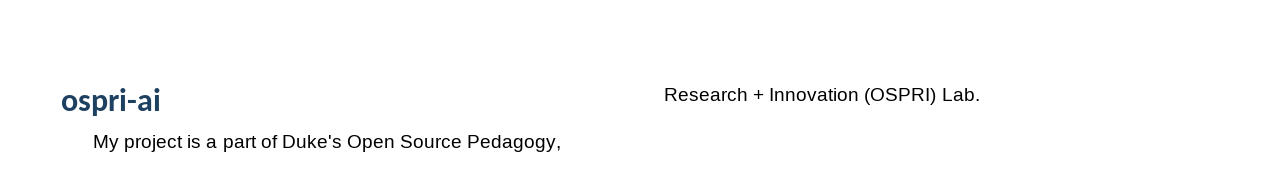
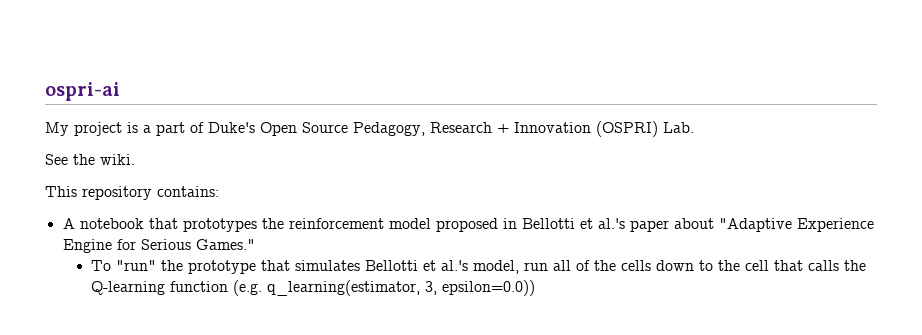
+ See the wiki.
+ This repository contains:
+ A notebook that prototypes the reinforcement model proposed in Bellotti et al.'s paper about "Adaptive Experience Engine for Serious Games."
+ To "run" the prototype that simulates Bellotti et al.'s model, run all of the cells down to the cell that calls the Q-learning function (e.g. q_learning(estimator, 3, epsilon=0.0))

